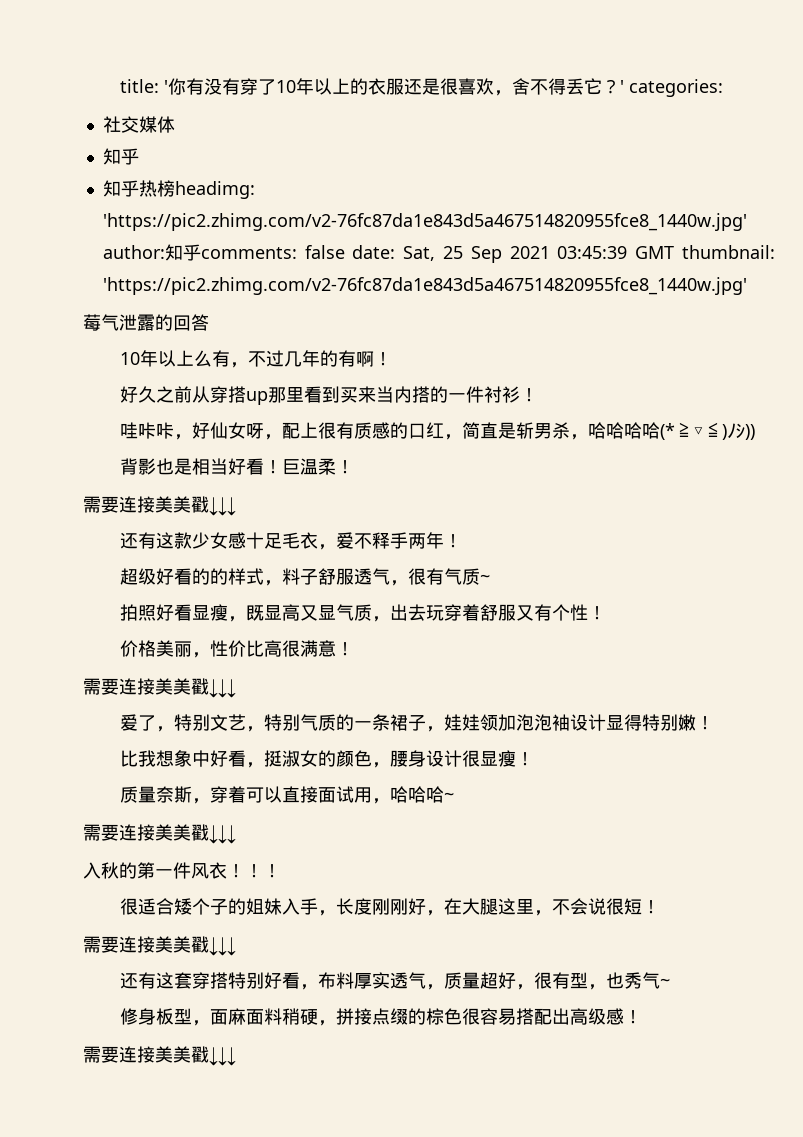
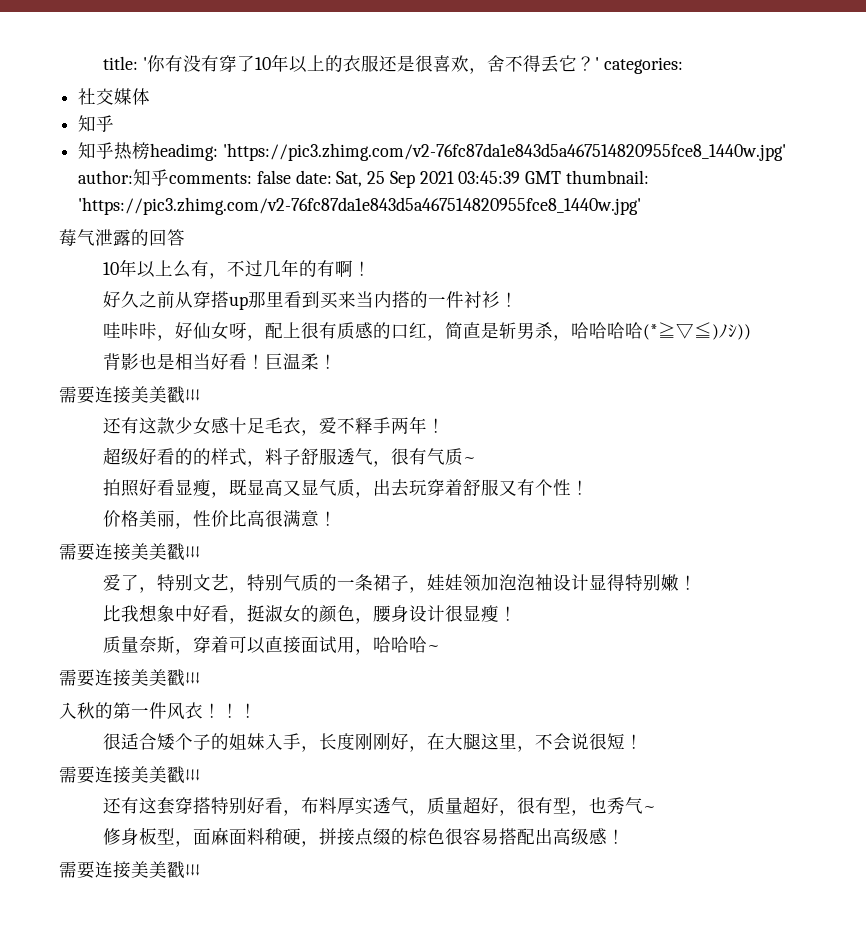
- 知乎热榜headimg: 'https://pic2.zhimg.com/v2-76fc87da1e843d5a467514820955fce8_1440w.jpg' author:知乎comments: false date: Sat, 25 Sep 2021 03:45:39 GMT thumbnail: 'https://pic2.zhimg.com/v2-76fc87da1e843d5a467514820955fce8_1440w.jpg'
+ 知乎热榜headimg: 'https://pic3.zhimg.com/v2-76fc87da1e843d5a467514820955fce8_1440w.jpg' author:知乎comments: false date: Sat, 25 Sep 2021 03:45:39 GMT thumbnail: 'https://pic3.zhimg.com/v2-76fc87da1e843d5a467514820955fce8_1440w.jpg'

